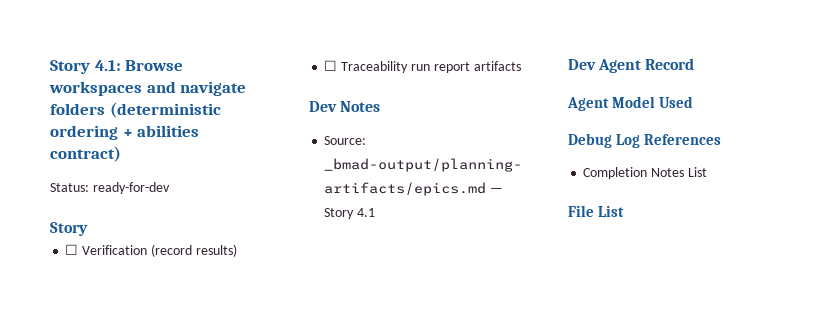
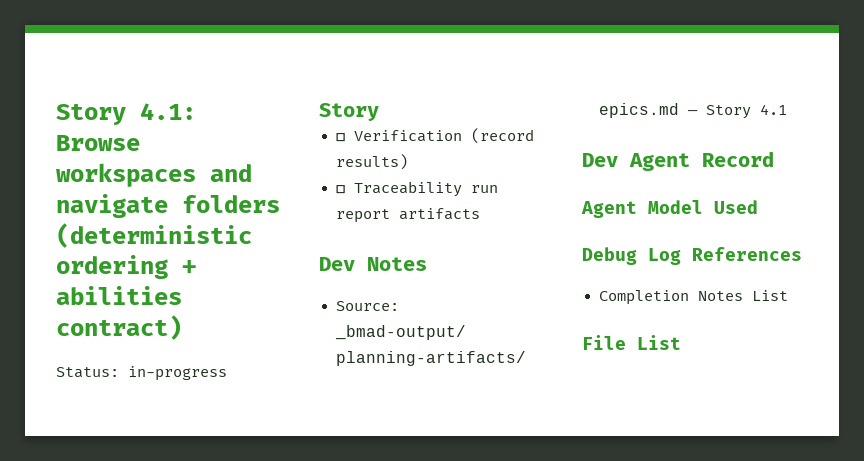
- Status: ready-for-dev
+ Status: in-progress

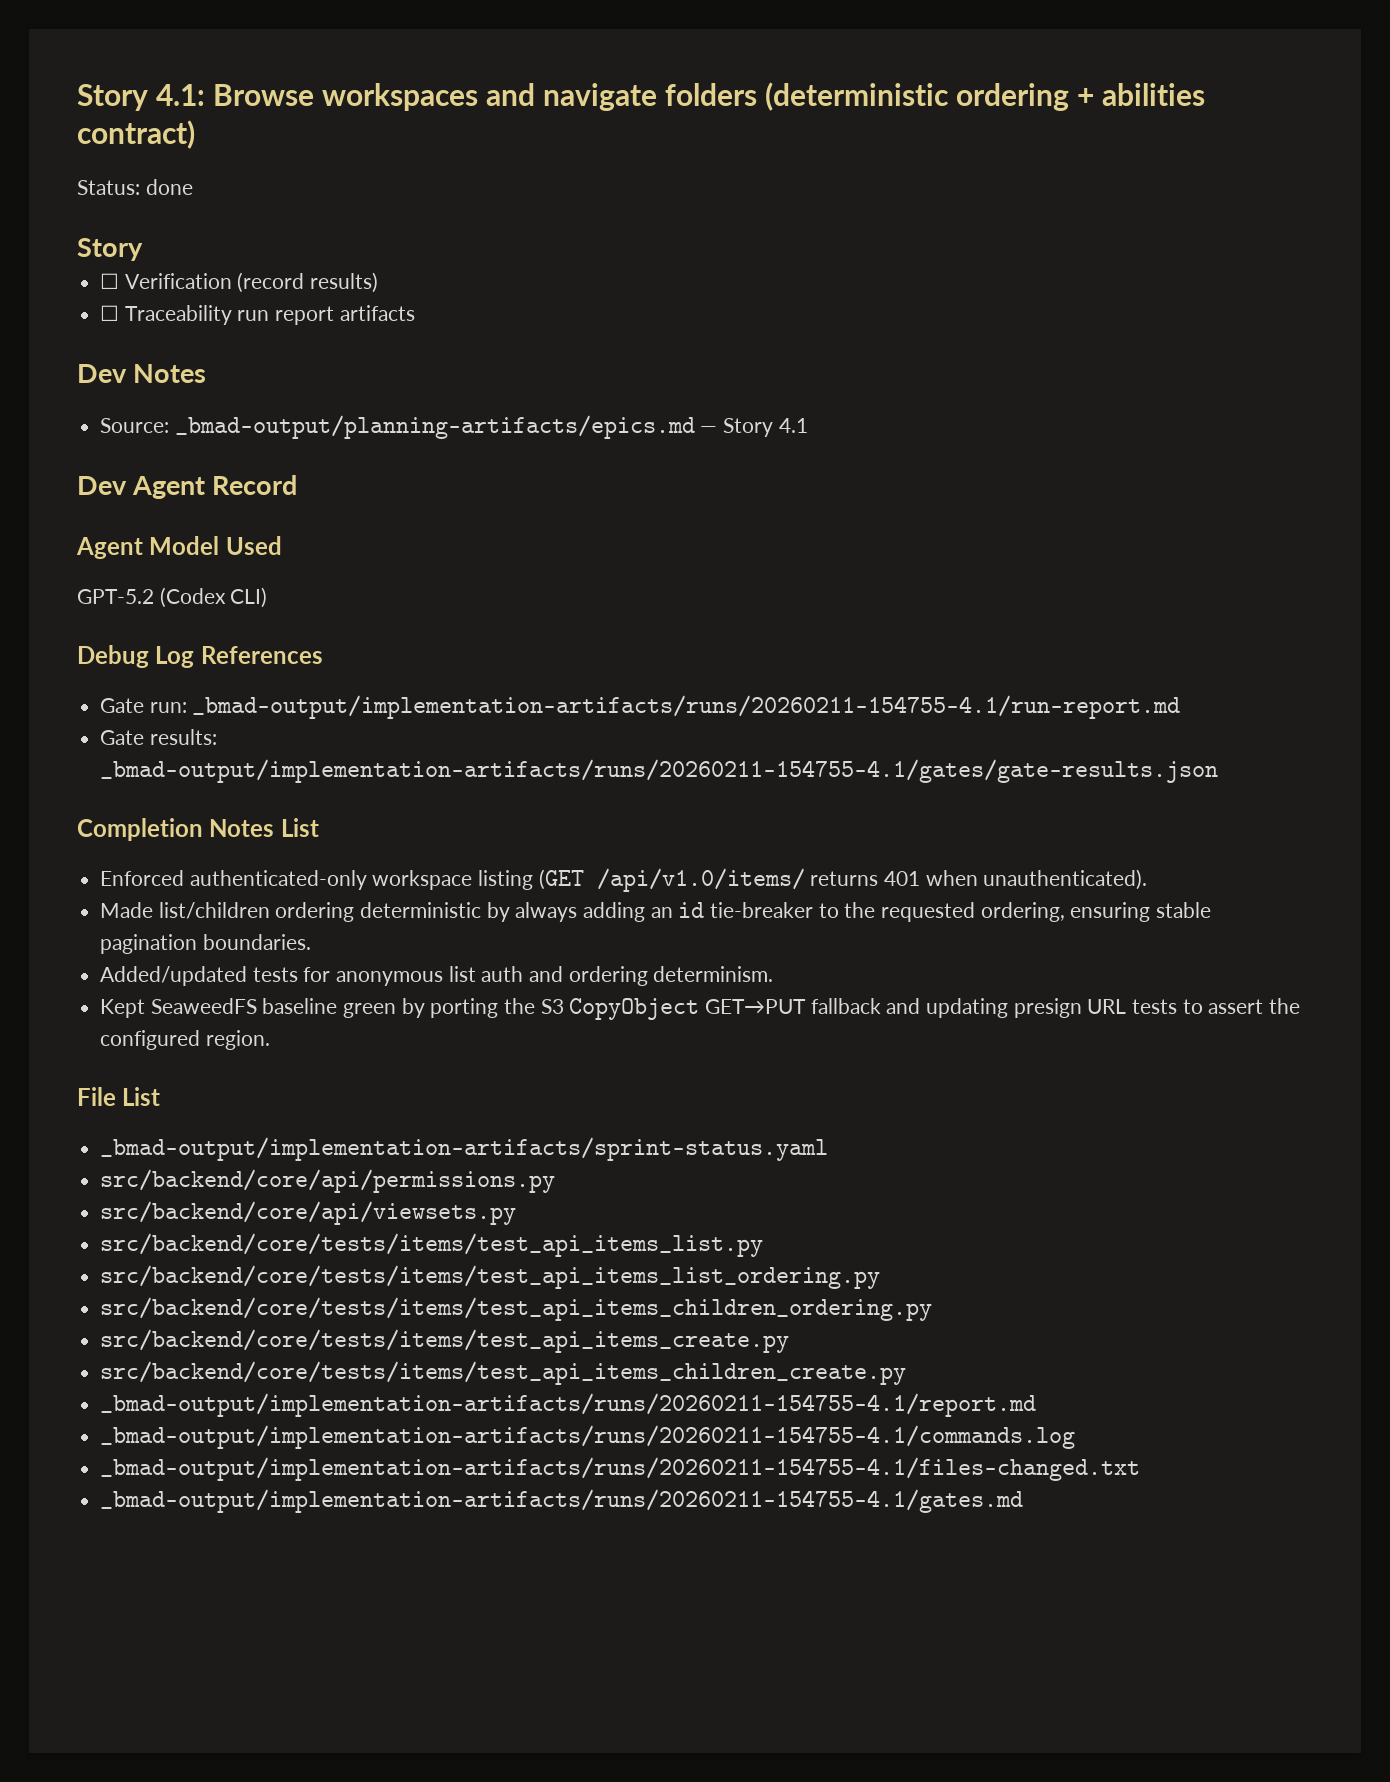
- Status: in-progress
+ Status: done
+ GPT-5.2 (Codex CLI)
+ Gate run: _bmad-output/implementation-artifacts/runs/20260211-154755-4.1/run-report.md
+ Gate results: _bmad-output/implementation-artifacts/runs/20260211-154755-4.1/gates/gate-results.json
  Completion Notes List
+ Enforced authenticated-only workspace listing (GET /api/v1.0/items/ returns 401 when unauthenticated).
+ Made list/children ordering deterministic by always adding an id tie-breaker to the requested ordering, ensuring stable pagination boundaries.
+ Added/updated tests for anonymous list auth and ordering determinism.
+ Kept SeaweedFS baseline green by porting the S3 CopyObject GET→PUT fallback and updating presign URL tests to assert the configured region.
  File List
+ _bmad-output/implementation-artifacts/sprint-status.yaml
+ src/backend/core/api/permissions.py
+ src/backend/core/api/viewsets.py
+ src/backend/core/tests/items/test_api_items_list.py
+ src/backend/core/tests/items/test_api_items_list_ordering.py
+ src/backend/core/tests/items/test_api_items_children_ordering.py
+ src/backend/core/tests/items/test_api_items_create.py
+ src/backend/core/tests/items/test_api_items_children_create.py
+ _bmad-output/implementation-artifacts/runs/20260211-154755-4.1/report.md
+ _bmad-output/implementation-artifacts/runs/20260211-154755-4.1/commands.log
+ _bmad-output/implementation-artifacts/runs/20260211-154755-4.1/files-changed.txt
+ _bmad-output/implementation-artifacts/runs/20260211-154755-4.1/gates.md

